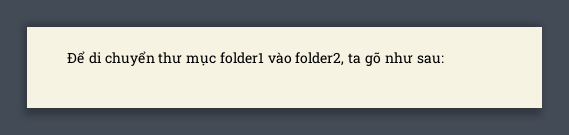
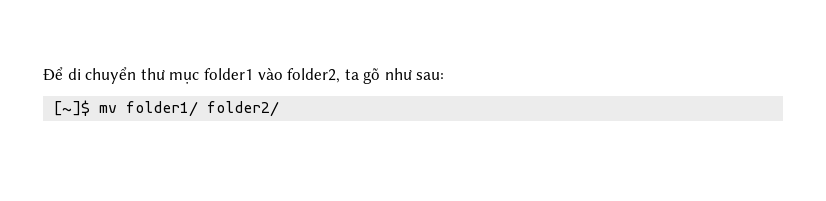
+ [~]$ mv folder1/ folder2/

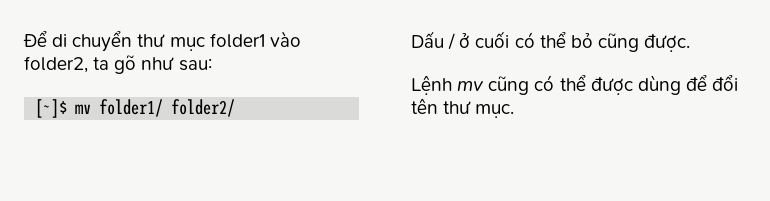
+ Dấu / ở cuối có thể bỏ cũng được.
+ Lệnh mv cũng có thể được dùng để đổi tên thư mục.

